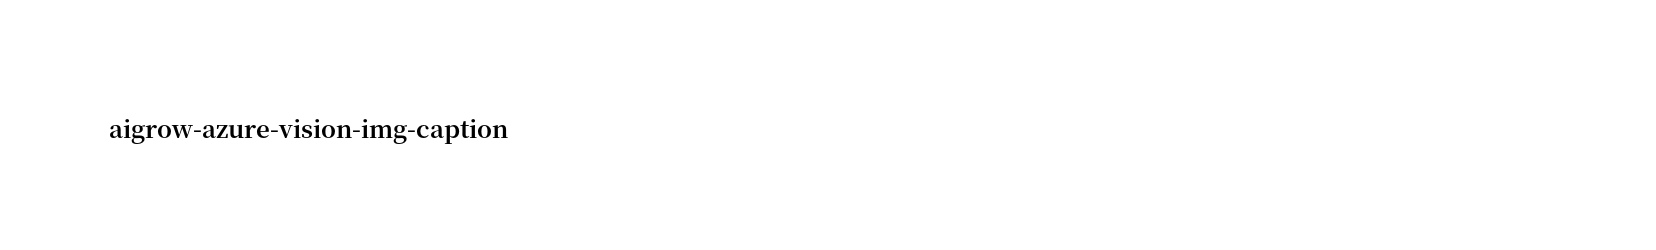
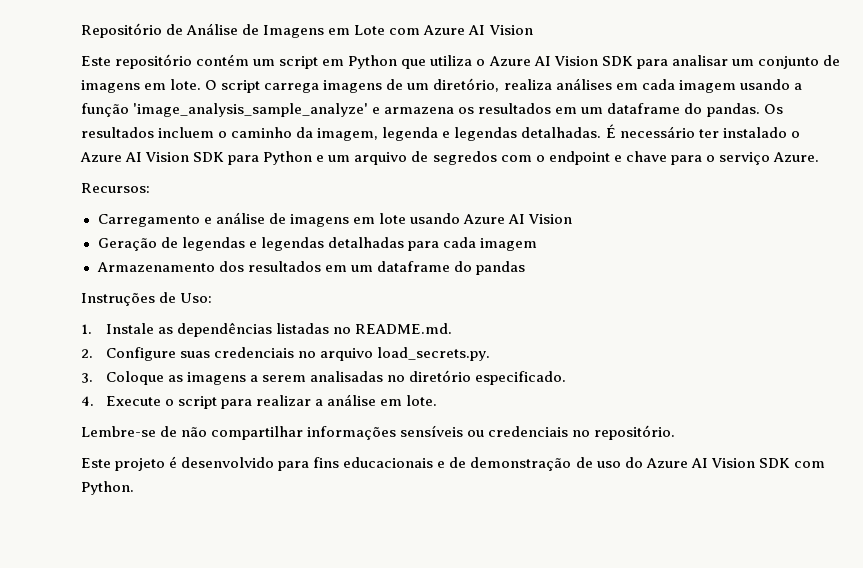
- aigrow-azure-vision-img-caption
+ Repositório de Análise de Imagens em Lote com Azure AI Vision
+ Este repositório contém um script em Python que utiliza o Azure AI Vision SDK para analisar um conjunto de imagens em lote. O script carrega imagens de um diretório, realiza análises em cada imagem usando a função 'image_analysis_sample_analyze' e armazena os resultados em um dataframe do pandas. Os resultados incluem o caminho da imagem, legenda e legendas detalhadas. É necessário ter instalado o Azure AI Vision SDK para Python e um arquivo de segredos com o endpoint e chave para o serviço Azure.
+ Recursos:
+ Carregamento e análise de imagens em lote usando Azure AI Vision
+ Geração de legendas e legendas detalhadas para cada imagem
+ Armazenamento dos resultados em um dataframe do pandas
+ Instruções de Uso:
+ 1. Instale as dependências listadas no README.md.
+ 2. Configure suas credenciais no arquivo load_secrets.py.
+ 3. Coloque as imagens a serem analisadas no diretório especificado.
+ 4. Execute o script para realizar a análise em lote.
+ Lembre-se de não compartilhar informações sensíveis ou credenciais no repositório.
+ Este projeto é desenvolvido para fins educacionais e de demonstração de uso do Azure AI Vision SDK com Python.

